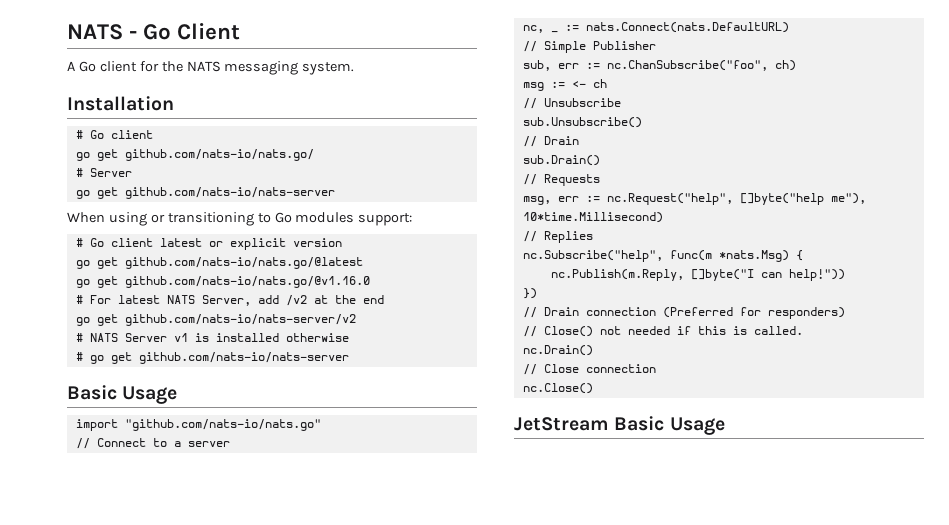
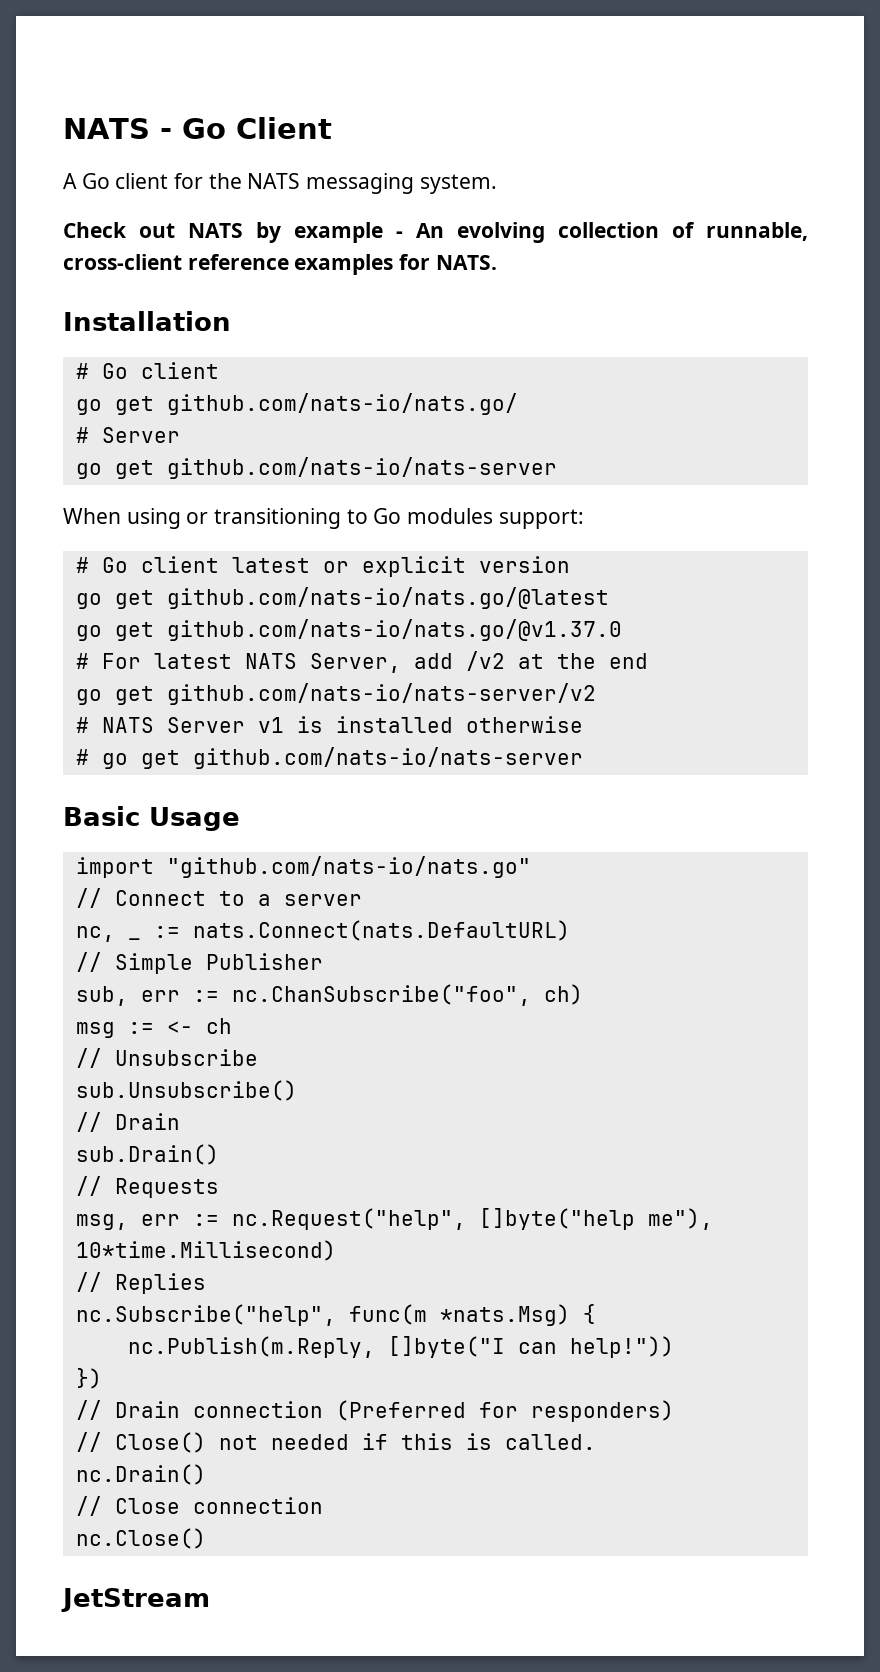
+ Check out NATS by example - An evolving collection of runnable, cross-client reference examples for NATS.
- go get github.com/nats-io/nats.go/@v1.16.0
+ go get github.com/nats-io/nats.go/@v1.37.0
- JetStream Basic Usage
+ JetStream

